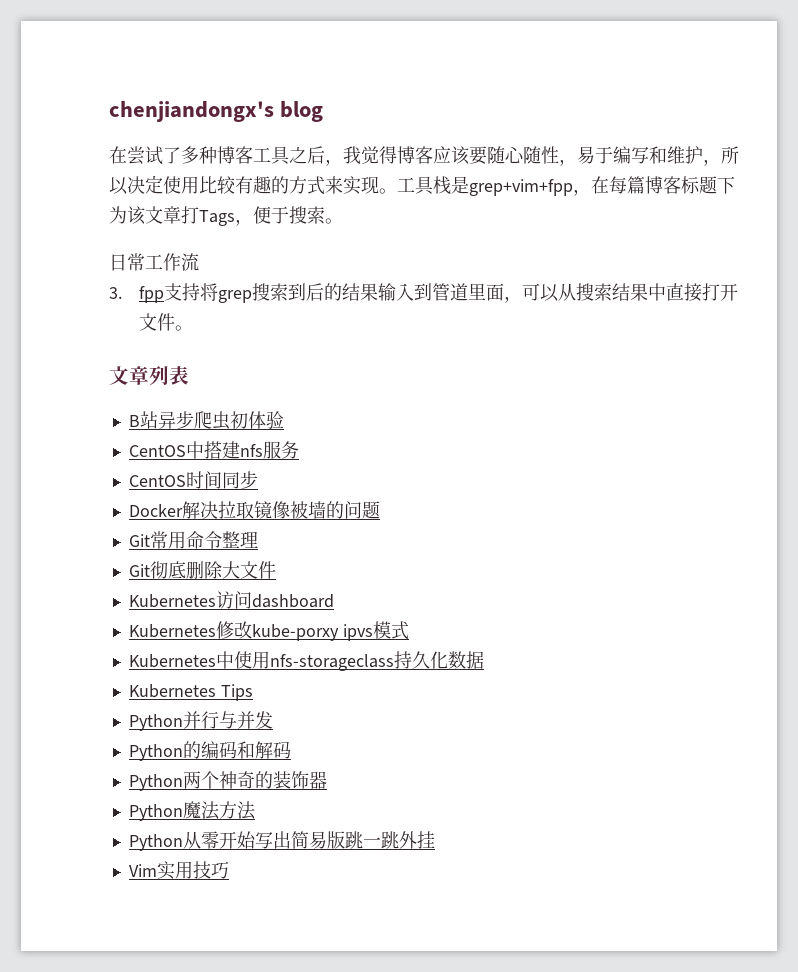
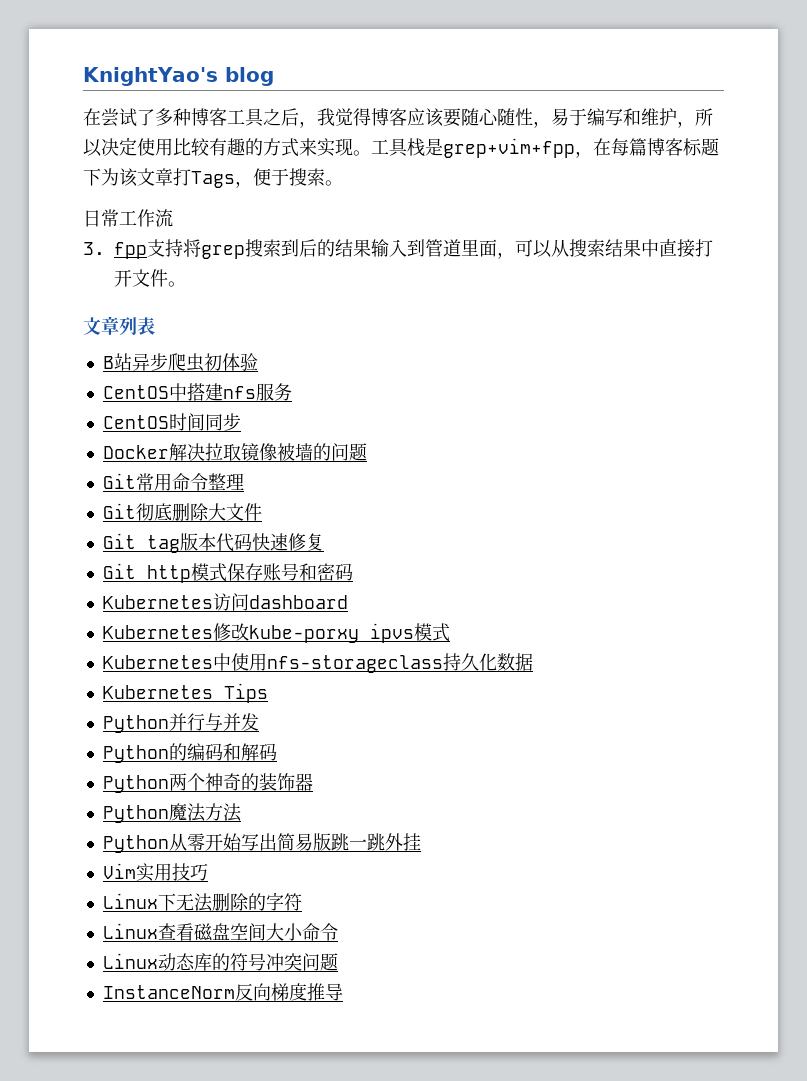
- chenjiandongx's blog
+ KnightYao's blog
+ Git tag版本代码快速修复
+ Git http模式保存账号和密码
+ Linux下无法删除的字符
+ Linux查看磁盘空间大小命令
+ Linux动态库的符号冲突问题
+ InstanceNorm反向梯度推导

